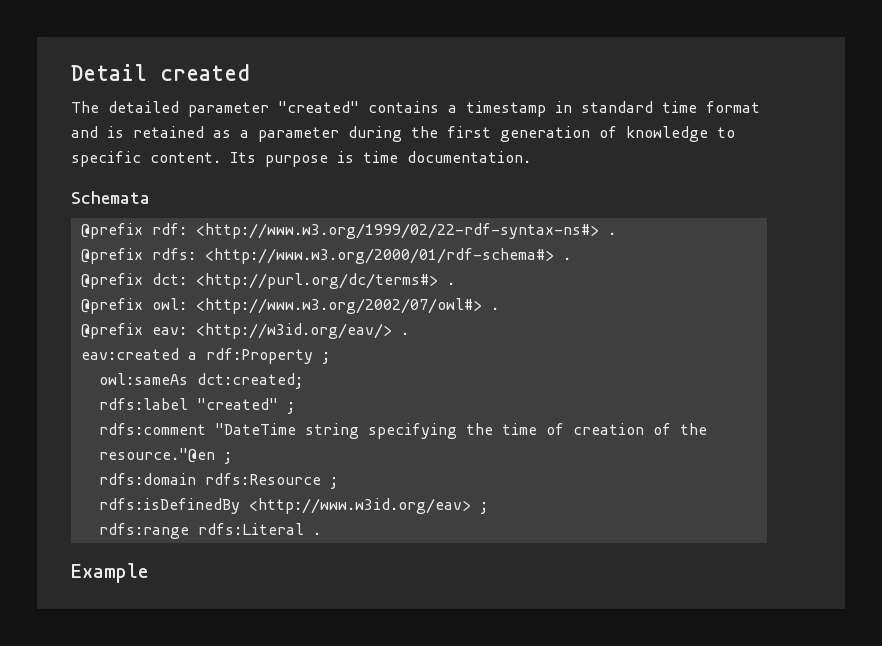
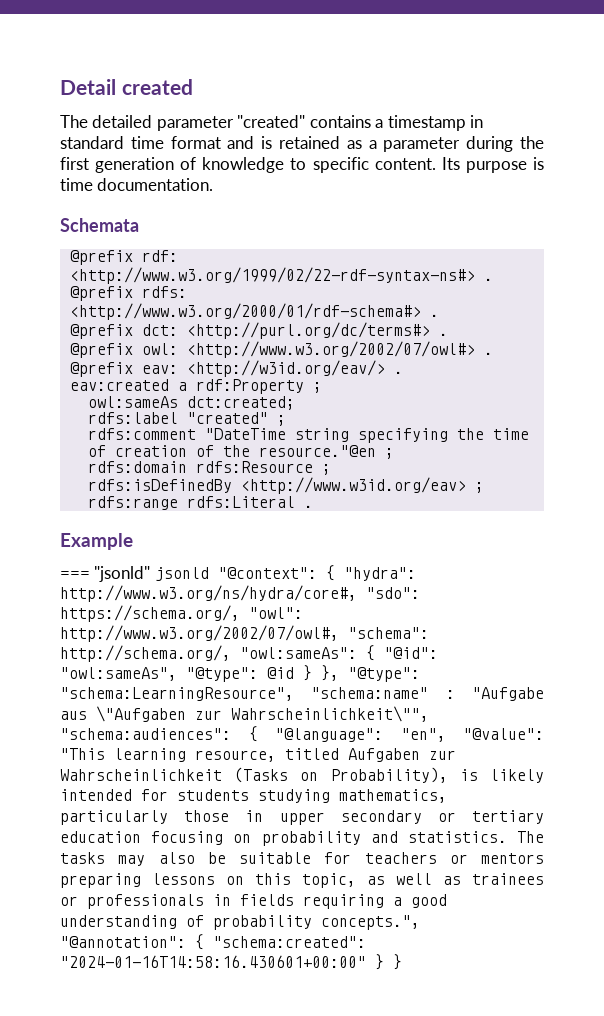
+ === "jsonld" jsonld "@context": { "hydra": http://www.w3.org/ns/hydra/core#, "sdo": https://schema.org/, "owl": http://www.w3.org/2002/07/owl#, "schema": http://schema.org/, "owl:sameAs": { "@id": "owl:sameAs", "@type": @id } }, "@type": "schema:LearningResource", "schema:name" : "Aufgabe aus \"Aufgaben zur Wahrscheinlichkeit\"", "schema:audiences": { "@language": "en", "@value": "This learning resource, titled Aufgaben zur Wahrscheinlichkeit (Tasks on Probability), is likely intended for students studying mathematics, particularly those in upper secondary or tertiary education focusing on probability and statistics. The tasks may also be suitable for teachers or mentors preparing lessons on this topic, as well as trainees or professionals in fields requiring a good understanding of probability concepts.", "@annotation": { "schema:created": "2024-01-16T14:58:16.430601+00:00" } }

